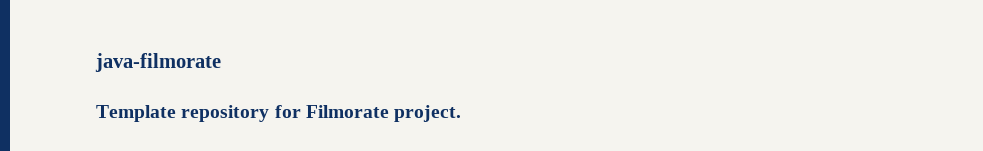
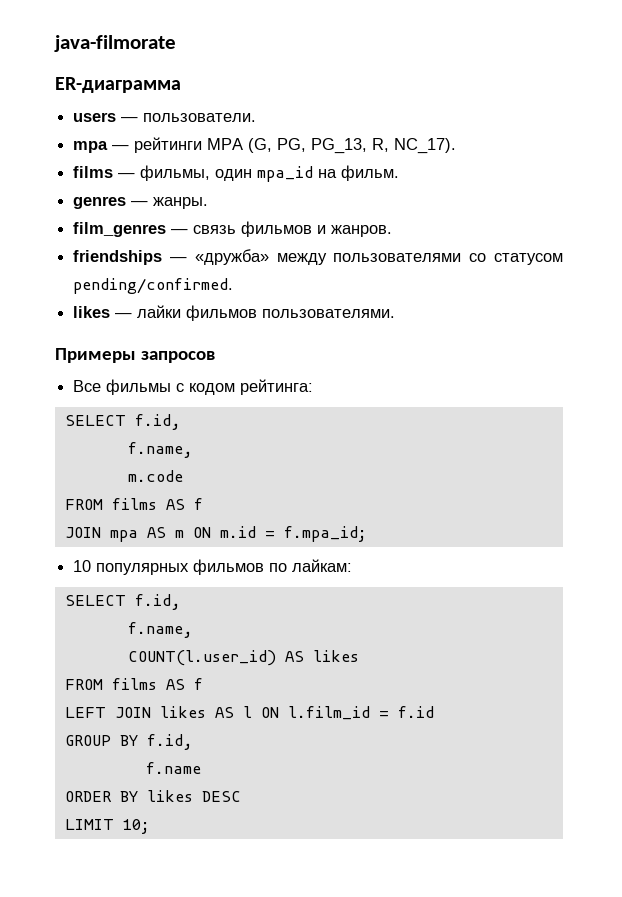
- Template repository for Filmorate project.
+ ER-диаграмма
+ users — пользователи.
+ mpa — рейтинги MPA (G, PG, PG_13, R, NC_17).
+ films — фильмы, один mpa_id на фильм.
+ genres — жанры.
+ film_genres — связь фильмов и жанров.
+ friendships — «дружба» между пользователями со статусом pending/confirmed.
+ likes — лайки фильмов пользователями.
+ Примеры запросов
+ Все фильмы с кодом рейтинга:
+ SELECT f.id,
+ f.name,
+ m.code
+ FROM films AS f
+ JOIN mpa AS m ON m.id = f.mpa_id;
+ 10 популярных фильмов по лайкам:
+ SELECT f.id,
+ f.name,
+ COUNT(l.user_id) AS likes
+ FROM films AS f
+ LEFT JOIN likes AS l ON l.film_id = f.id
+ GROUP BY f.id,
+ f.name
+ ORDER BY likes DESC
+ LIMIT 10;

